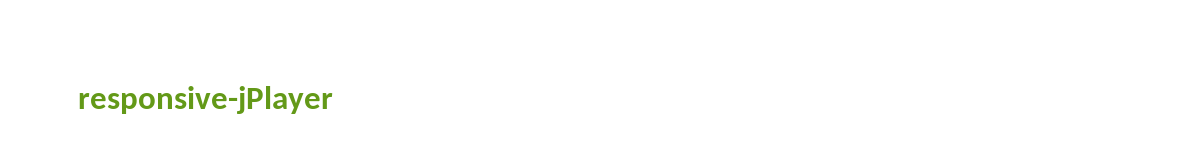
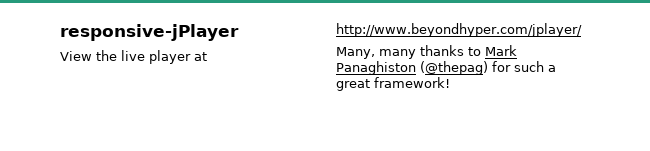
+ View the live player at http://www.beyondhyper.com/jplayer/
+ Many, many thanks to Mark Panaghiston (@thepag) for such a great framework!

